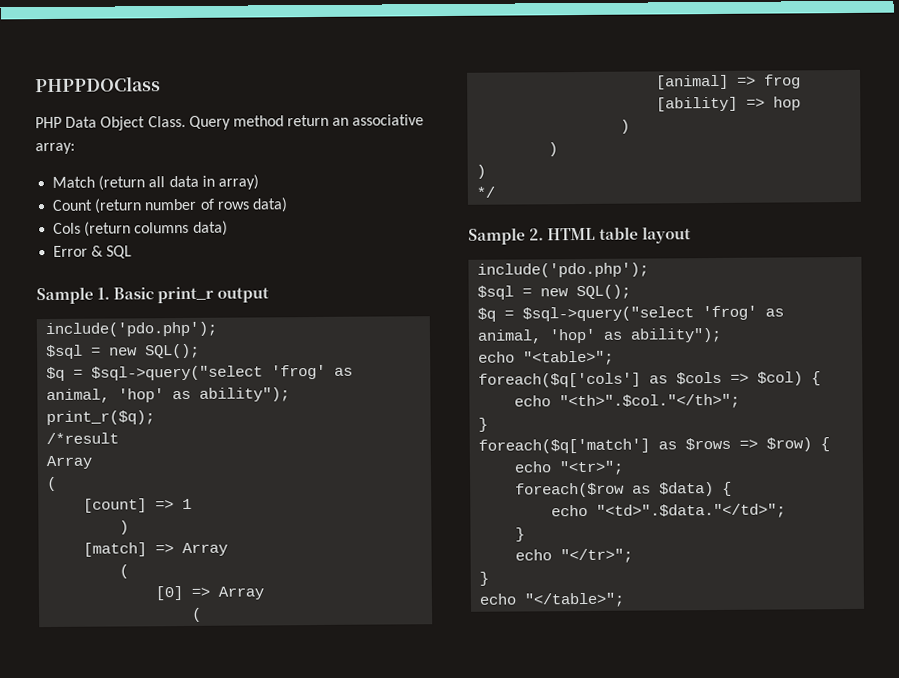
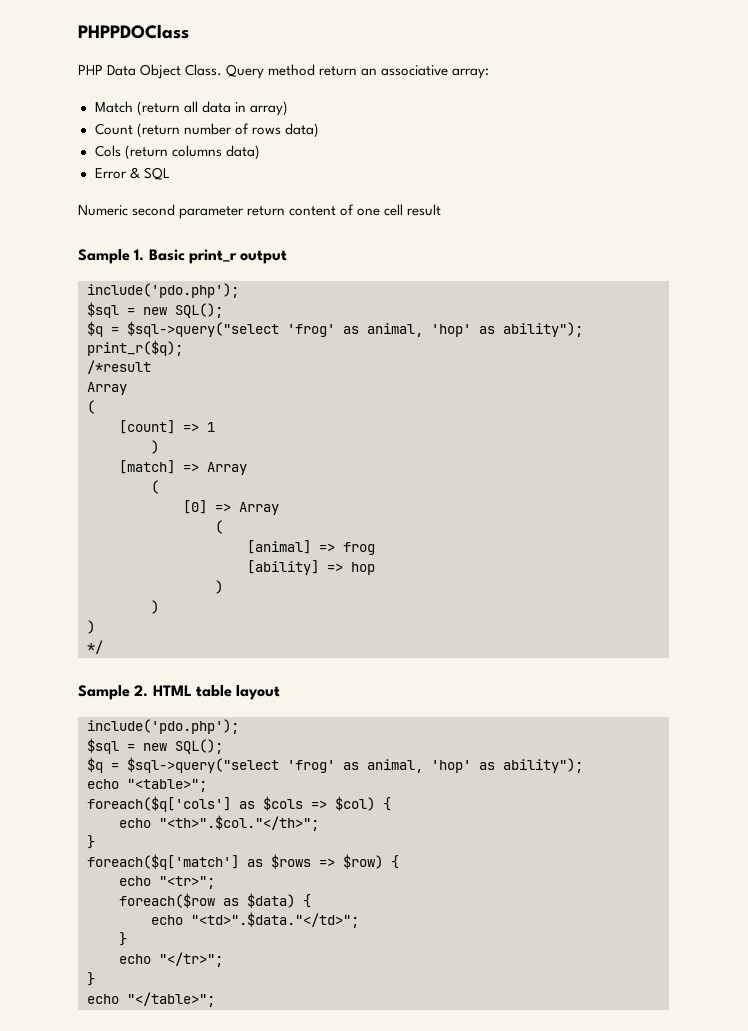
+ Numeric second parameter return content of one cell result

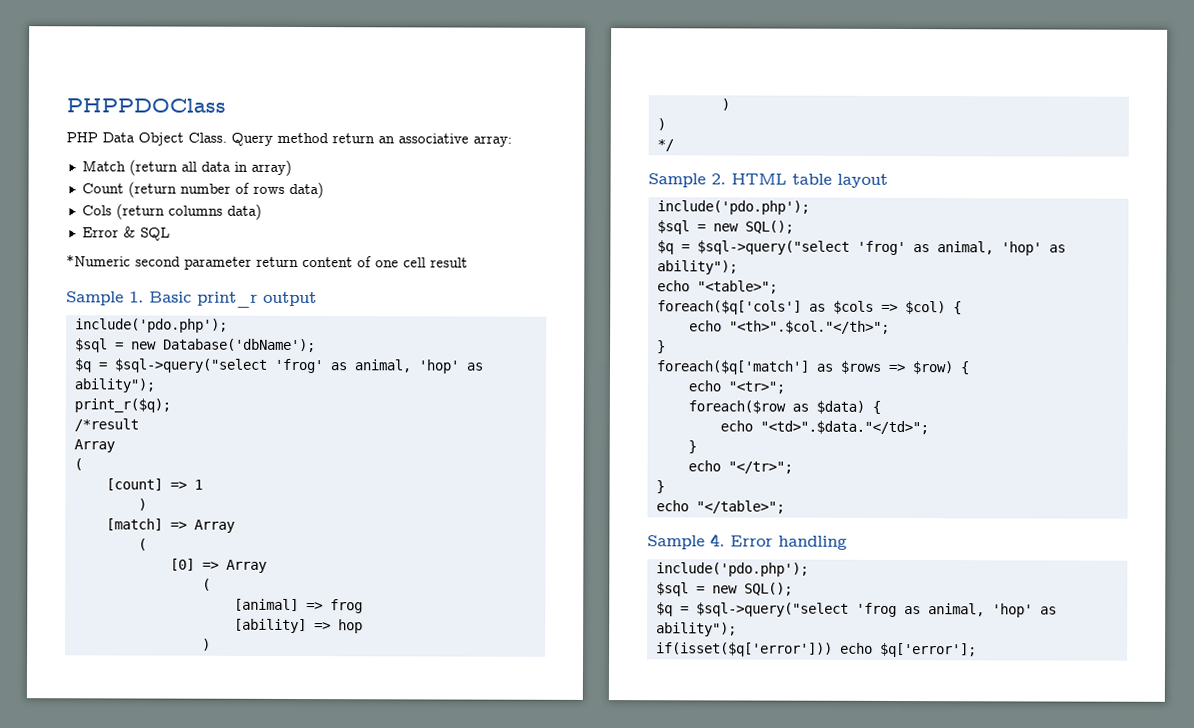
- Numeric second parameter return content of one cell result
+ *Numeric second parameter return content of one cell result
  Sample 1. Basic print_r output
  include('pdo.php');
- $sql = new SQL();
+ $sql = new Database('dbName');
+ Sample 4. Error handling
+ include('pdo.php');
+ $sql = new SQL();
+ $q = $sql->query("select 'frog as animal, 'hop' as ability");
+ if(isset($q['error'])) echo $q['error'];

